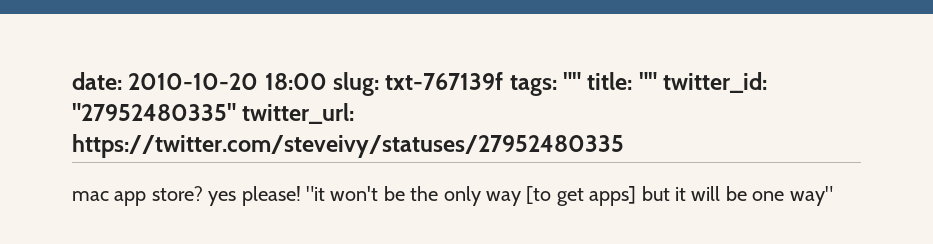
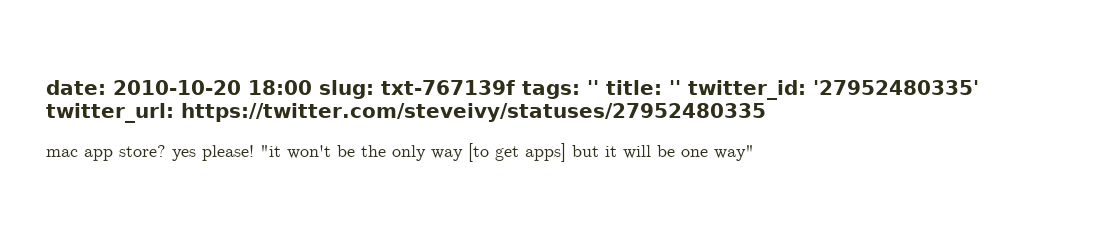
- date: 2010-10-20 18:00 slug: txt-767139f tags: "" title: "" twitter_id: "27952480335" twitter_url: https://twitter.com/steveivy/statuses/27952480335
+ date: 2010-10-20 18:00 slug: txt-767139f tags: '' title: '' twitter_id: '27952480335' twitter_url: https://twitter.com/steveivy/statuses/27952480335

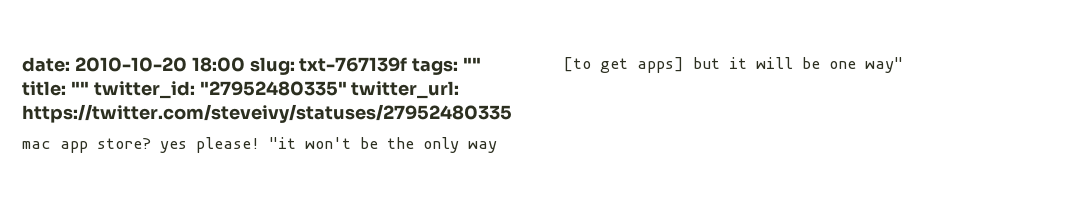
- date: 2010-10-20 18:00 slug: txt-767139f tags: '' title: '' twitter_id: '27952480335' twitter_url: https://twitter.com/steveivy/statuses/27952480335
+ date: 2010-10-20 18:00 slug: txt-767139f tags: "" title: "" twitter_id: "27952480335" twitter_url: https://twitter.com/steveivy/statuses/27952480335

